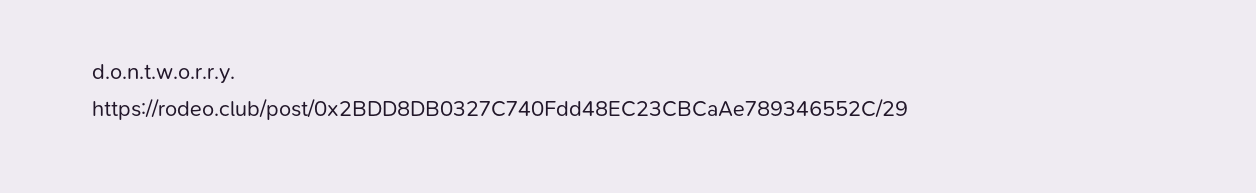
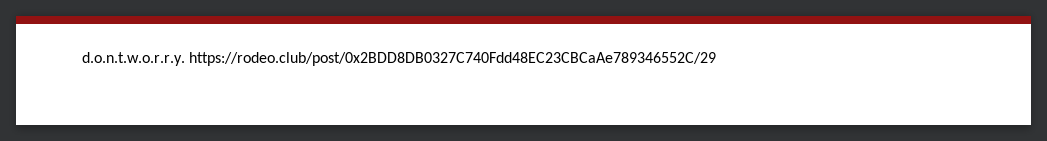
- d.o.n.t.w.o.r.r.y.
- https://rodeo.club/post/0x2BDD8DB0327C740Fdd48EC23CBCaAe789346552C/29
+ d.o.n.t.w.o.r.r.y. https://rodeo.club/post/0x2BDD8DB0327C740Fdd48EC23CBCaAe789346552C/29

